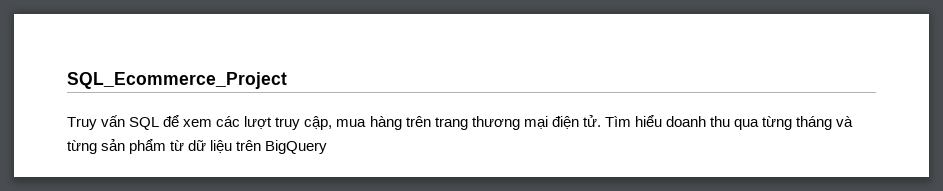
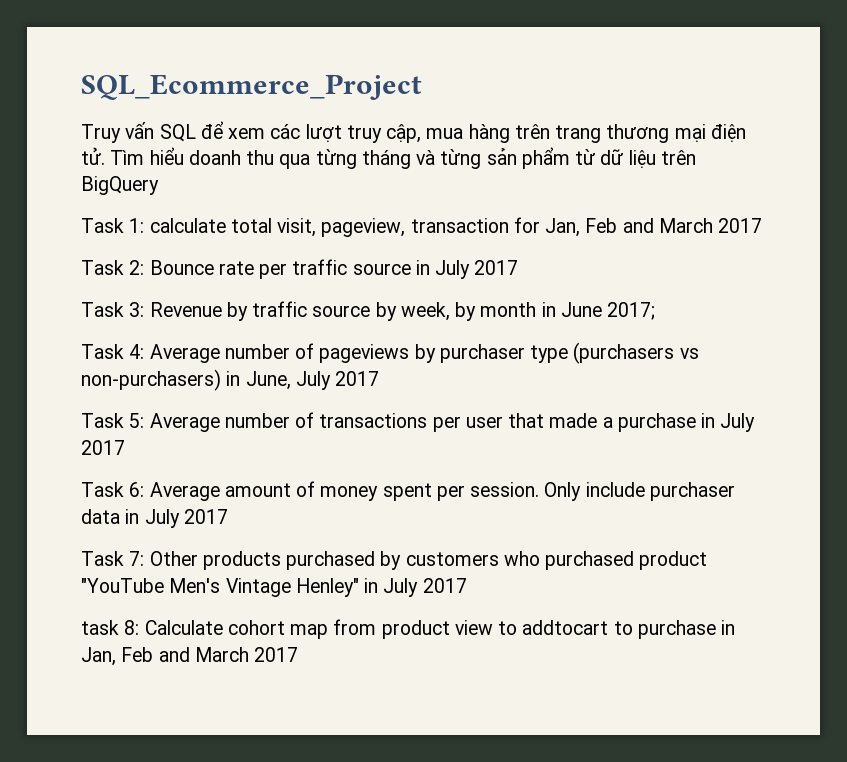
+ Task 1: calculate total visit, pageview, transaction for Jan, Feb and March 2017
+ Task 2: Bounce rate per traffic source in July 2017
+ Task 3: Revenue by traffic source by week, by month in June 2017;
+ Task 4: Average number of pageviews by purchaser type (purchasers vs non-purchasers) in June, July 2017
+ Task 5: Average number of transactions per user that made a purchase in July 2017
+ Task 6: Average amount of money spent per session. Only include purchaser data in July 2017
+ Task 7: Other products purchased by customers who purchased product "YouTube Men's Vintage Henley" in July 2017
+ task 8: Calculate cohort map from product view to addtocart to purchase in Jan, Feb and March 2017

